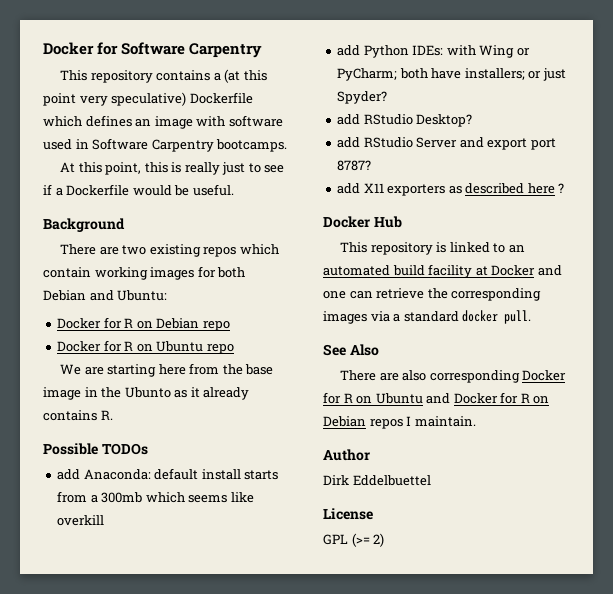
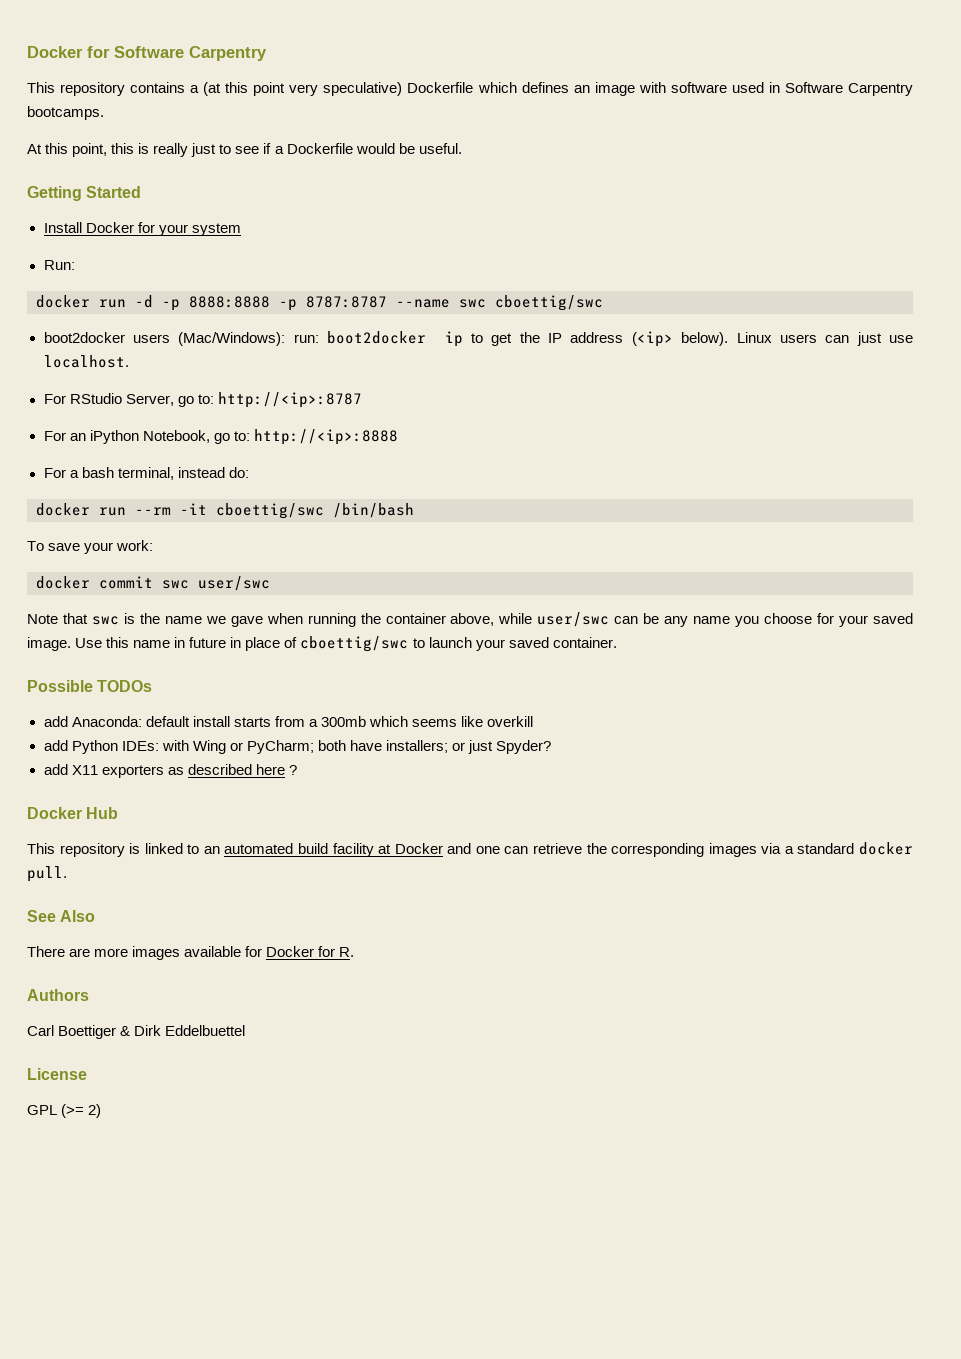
- Background
- There are two existing repos which contain working images for both Debian and Ubuntu:
- Docker for R on Debian repo
- Docker for R on Ubuntu repo
- We are starting here from the base image in the Ubunto as it already contains R.
+ Getting Started
+ Install Docker for your system
+ Run:
+ docker run -d -p 8888:8888 -p 8787:8787 --name swc cboettig/swc
+ boot2docker users (Mac/Windows): run: boot2docker ip to get the IP address (<ip> below). Linux users can just use localhost.
+ For RStudio Server, go to: http://<ip>:8787
+ For an iPython Notebook, go to: http://<ip>:8888
+ For a bash terminal, instead do:
+ docker run --rm -it cboettig/swc /bin/bash
+ To save your work:
+ docker commit swc user/swc
+ Note that swc is the name we gave when running the container above, while user/swc can be any name you choose for your saved image. Use this name in future in place of cboettig/swc to launch your saved container.
- add RStudio Desktop?
- add RStudio Server and export port 8787?
- There are also corresponding Docker for R on Ubuntu and Docker for R on Debian repos I maintain.
- Author
- Dirk Eddelbuettel
+ There are more images available for Docker for R.
+ Authors
+ Carl Boettiger & Dirk Eddelbuettel

